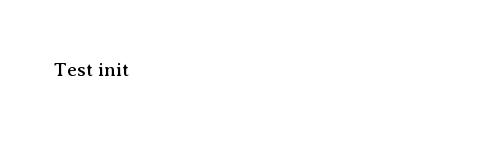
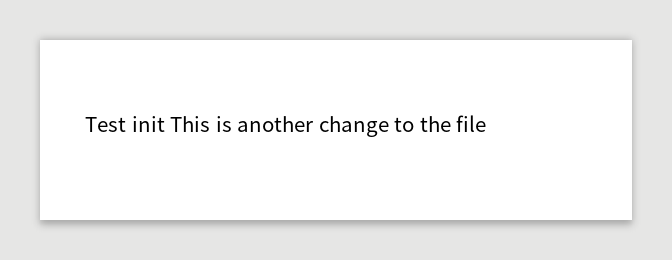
- Test init
+ Test init This is another change to the file

